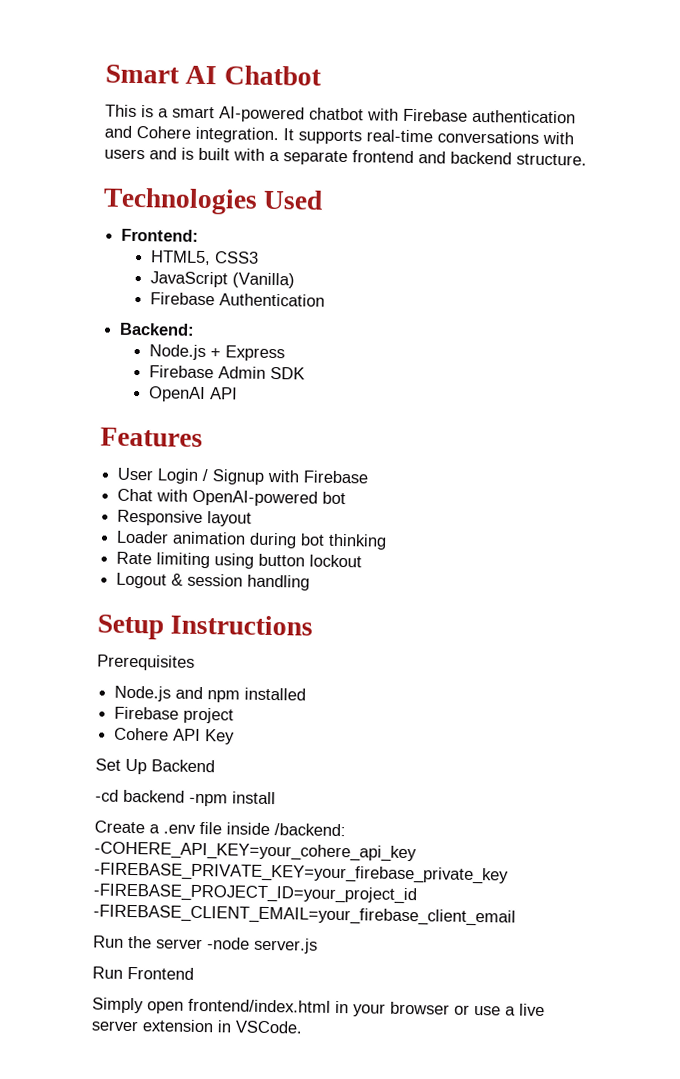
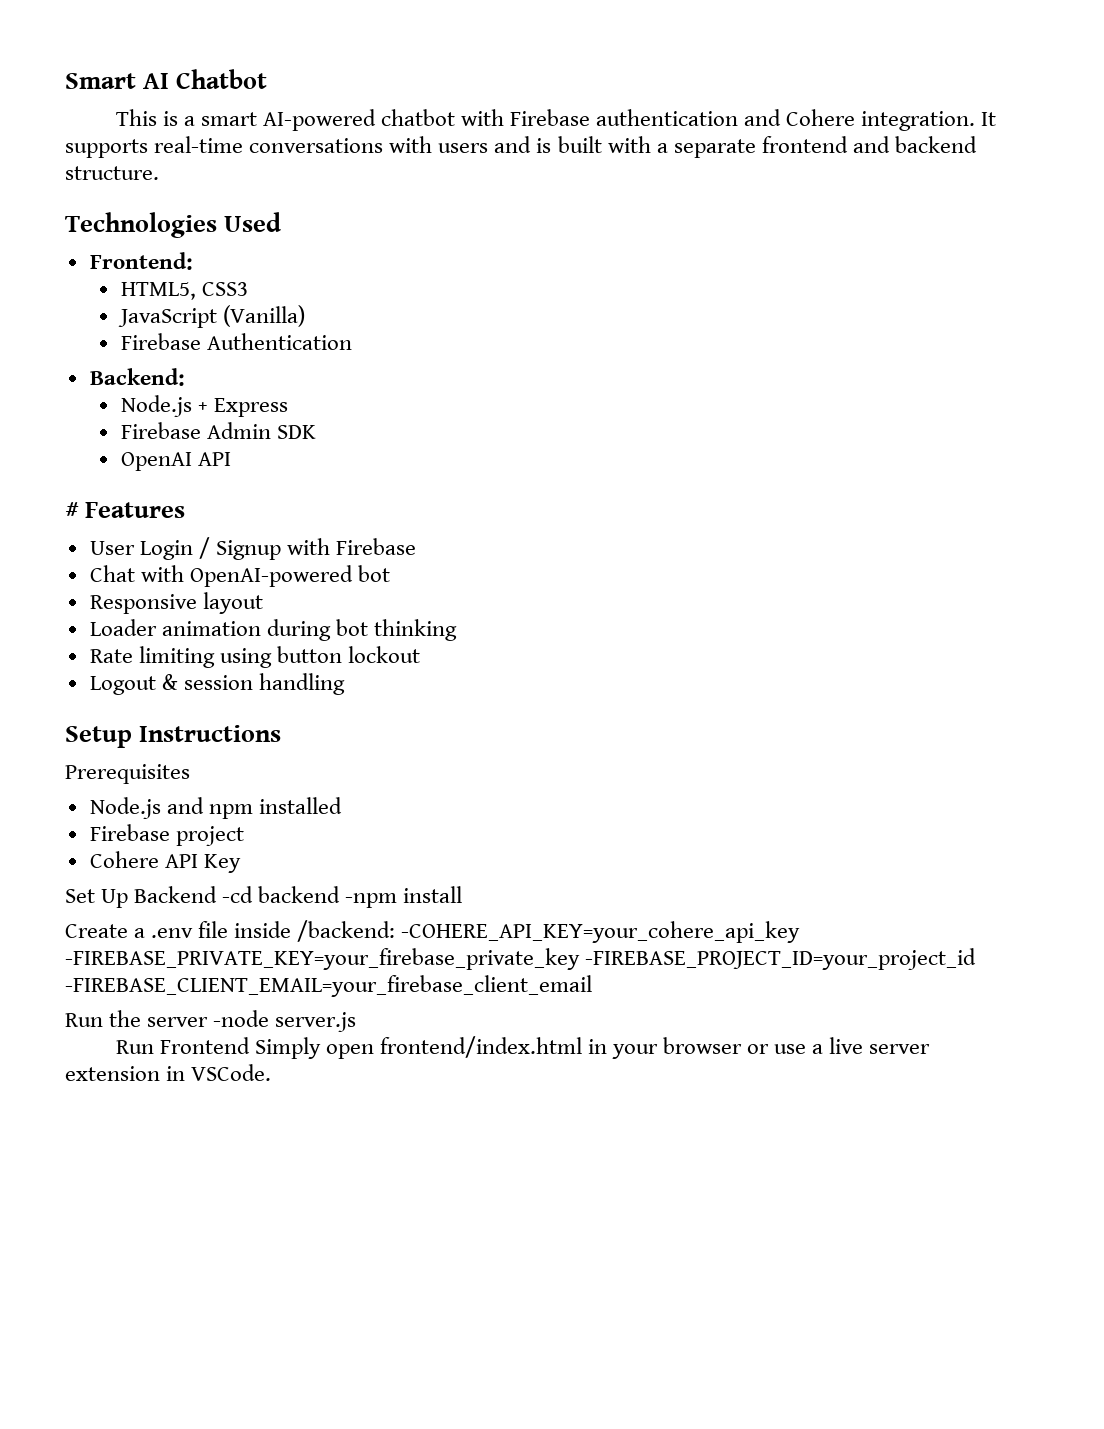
- Features
+ # Features
- Set Up Backend
- -cd backend -npm install
+ Set Up Backend -cd backend -npm install
- Run Frontend
- Simply open frontend/index.html in your browser or use a live server extension in VSCode.
+ Run Frontend Simply open frontend/index.html in your browser or use a live server extension in VSCode.

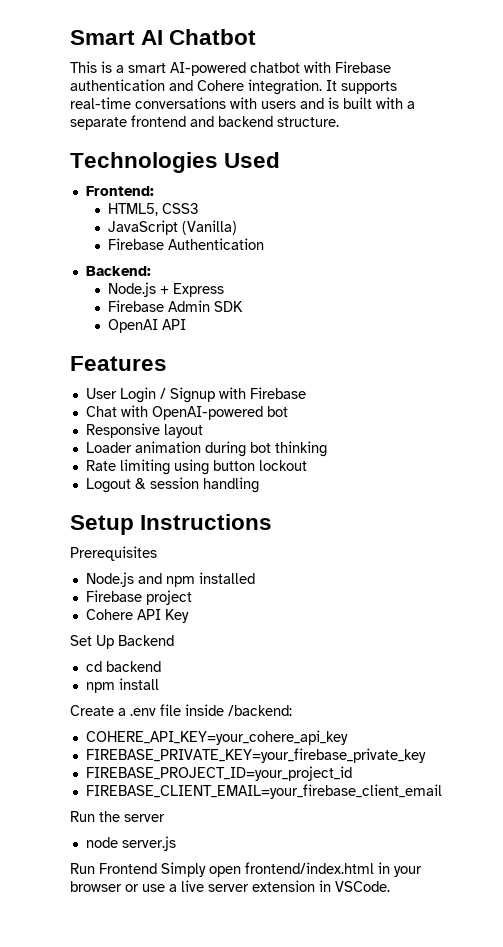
- # Features
+ Features
- Set Up Backend -cd backend -npm install
+ Set Up Backend
+ cd backend
+ npm install
- Create a .env file inside /backend: -COHERE_API_KEY=your_cohere_api_key -FIREBASE_PRIVATE_KEY=your_firebase_private_key -FIREBASE_PROJECT_ID=your_project_id -FIREBASE_CLIENT_EMAIL=your_firebase_client_email
+ Create a .env file inside /backend:
+ COHERE_API_KEY=your_cohere_api_key
+ FIREBASE_PRIVATE_KEY=your_firebase_private_key
+ FIREBASE_PROJECT_ID=your_project_id
+ FIREBASE_CLIENT_EMAIL=your_firebase_client_email
- Run the server -node server.js
+ Run the server
+ node server.js

